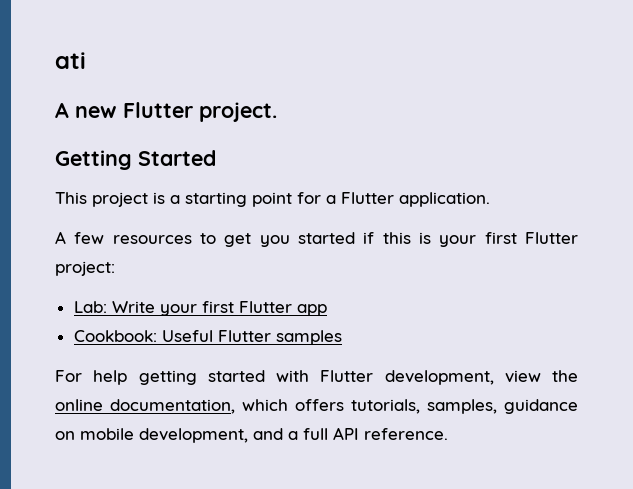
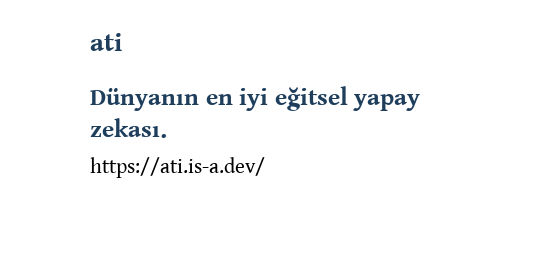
- A new Flutter project.
- Getting Started
- This project is a starting point for a Flutter application.
- A few resources to get you started if this is your first Flutter project:
- Lab: Write your first Flutter app
- Cookbook: Useful Flutter samples
- For help getting started with Flutter development, view the online documentation, which offers tutorials, samples, guidance on mobile development, and a full API reference.
+ Dünyanın en iyi eğitsel yapay zekası.
+ https://ati.is-a.dev/

